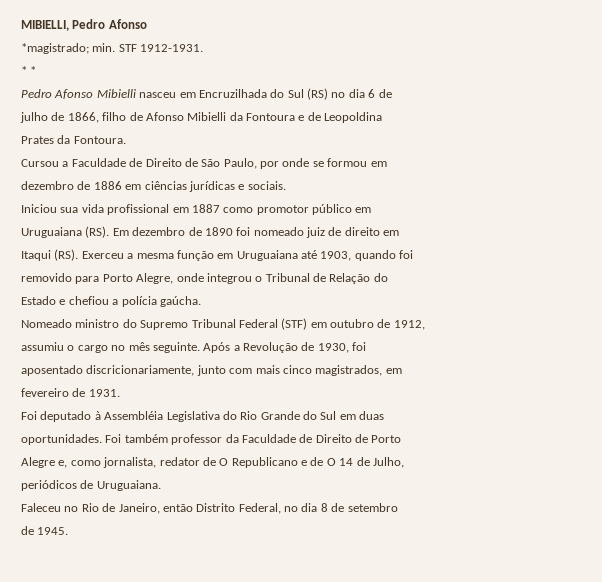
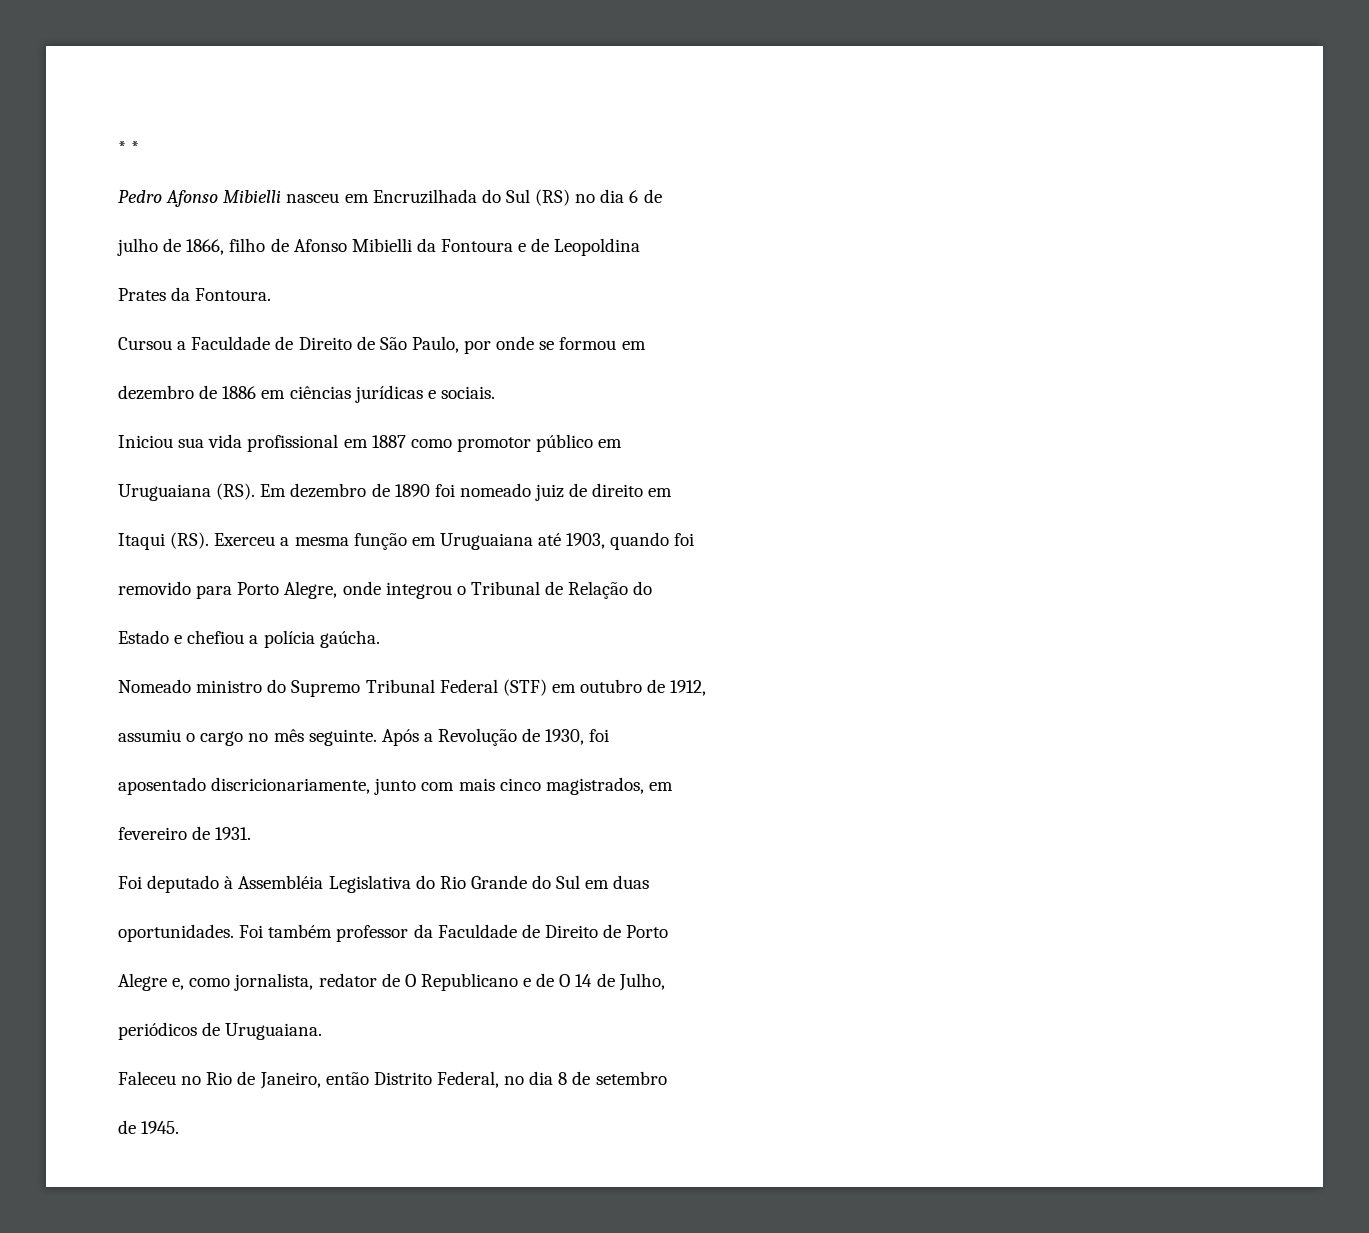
- MIBIELLI, Pedro Afonso
- *magistrado; min. STF 1912-1931.

